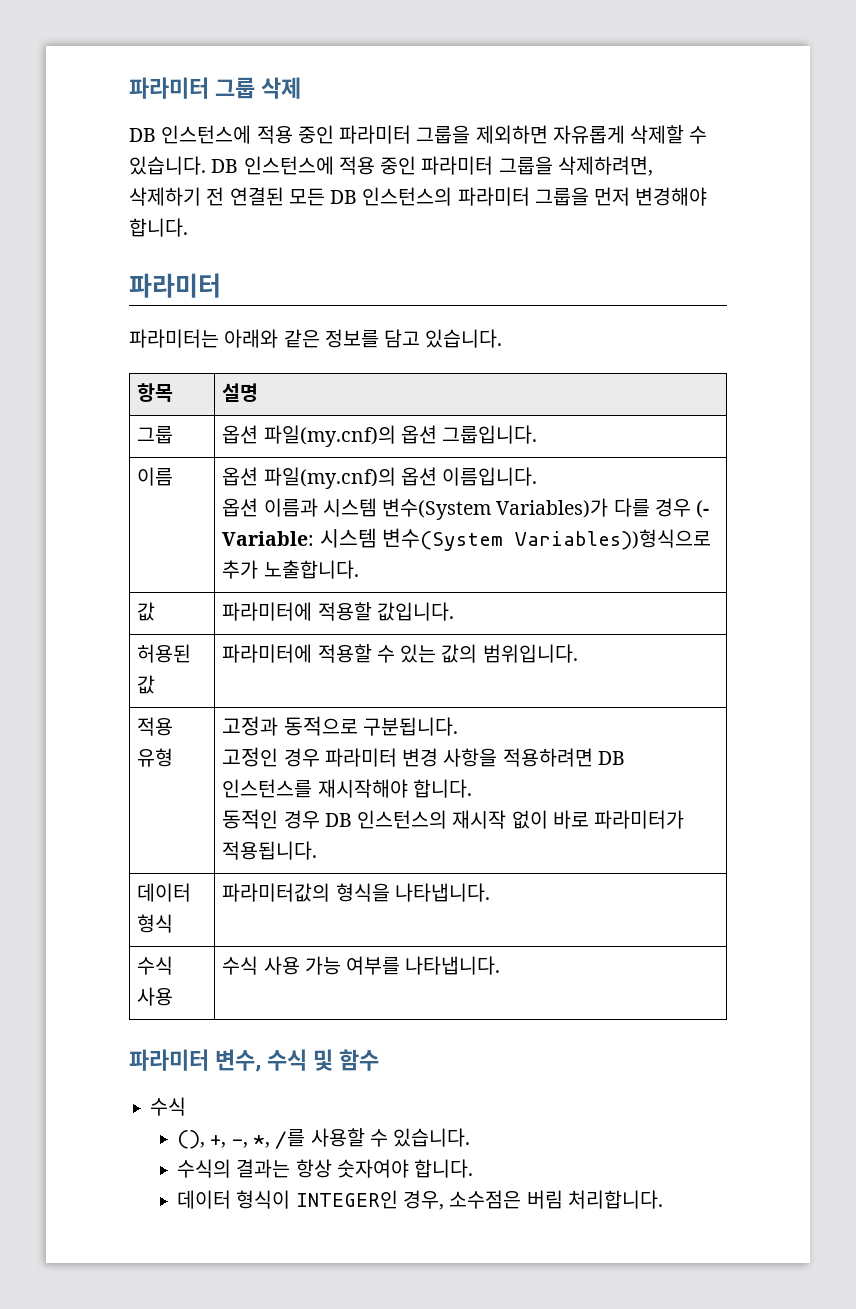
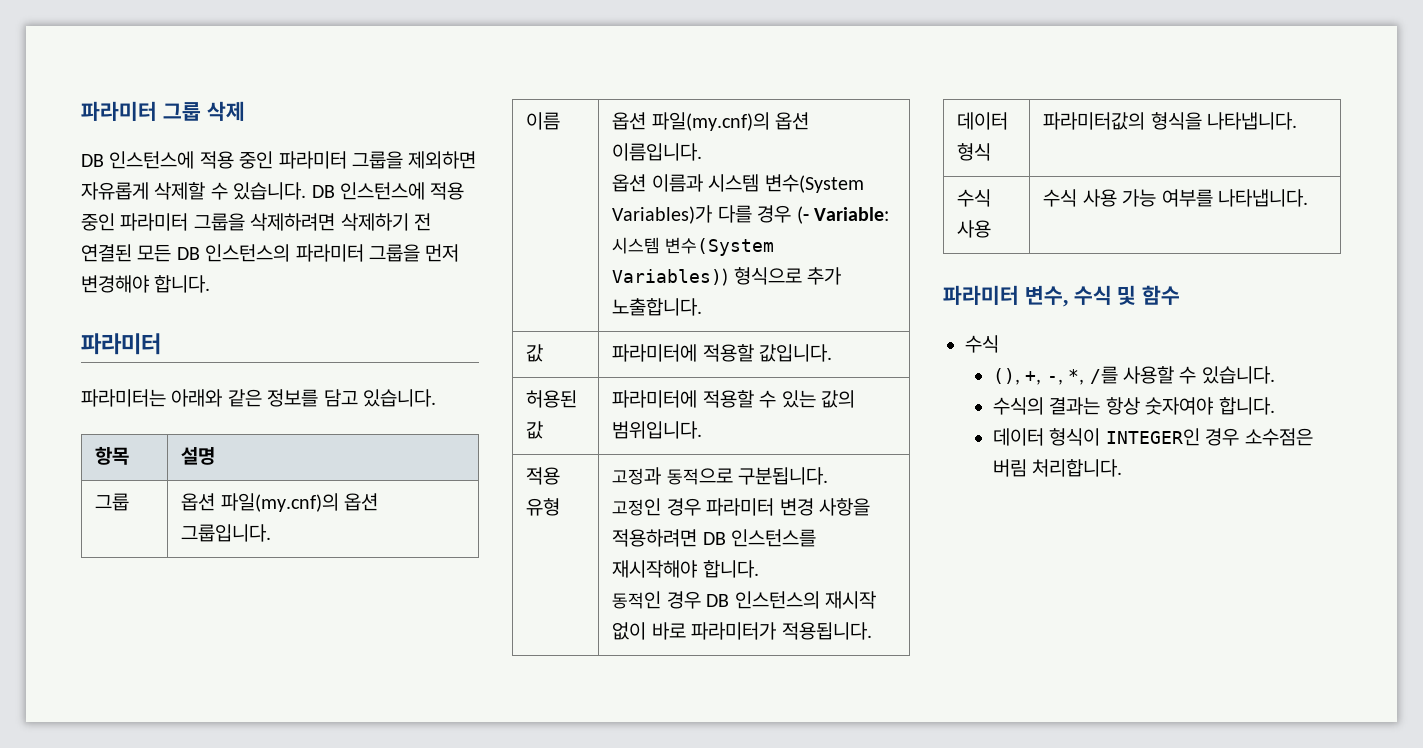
- DB 인스턴스에 적용 중인 파라미터 그룹을 삭제하려면, 삭제하기 전 연결된 모든 DB 인스턴스의 파라미터 그룹을 먼저 변경해야 합니다.
+ DB 인스턴스에 적용 중인 파라미터 그룹을 삭제하려면 삭제하기 전 연결된 모든 DB 인스턴스의 파라미터 그룹을 먼저 변경해야 합니다.
  이름 | 옵션 파일(my.cnf)의 옵션 이름입니다.
- 옵션 이름과 시스템 변수(System Variables)가 다를 경우 (- Variable: 시스템 변수(System Variables))형식으로 추가 노출합니다.
+ 옵션 이름과 시스템 변수(System Variables)가 다를 경우 (- Variable: 시스템 변수(System Variables)) 형식으로 추가 노출합니다.
- 데이터 형식이 INTEGER인 경우, 소수점은 버림 처리합니다.
+ 데이터 형식이 INTEGER인 경우 소수점은 버림 처리합니다.

